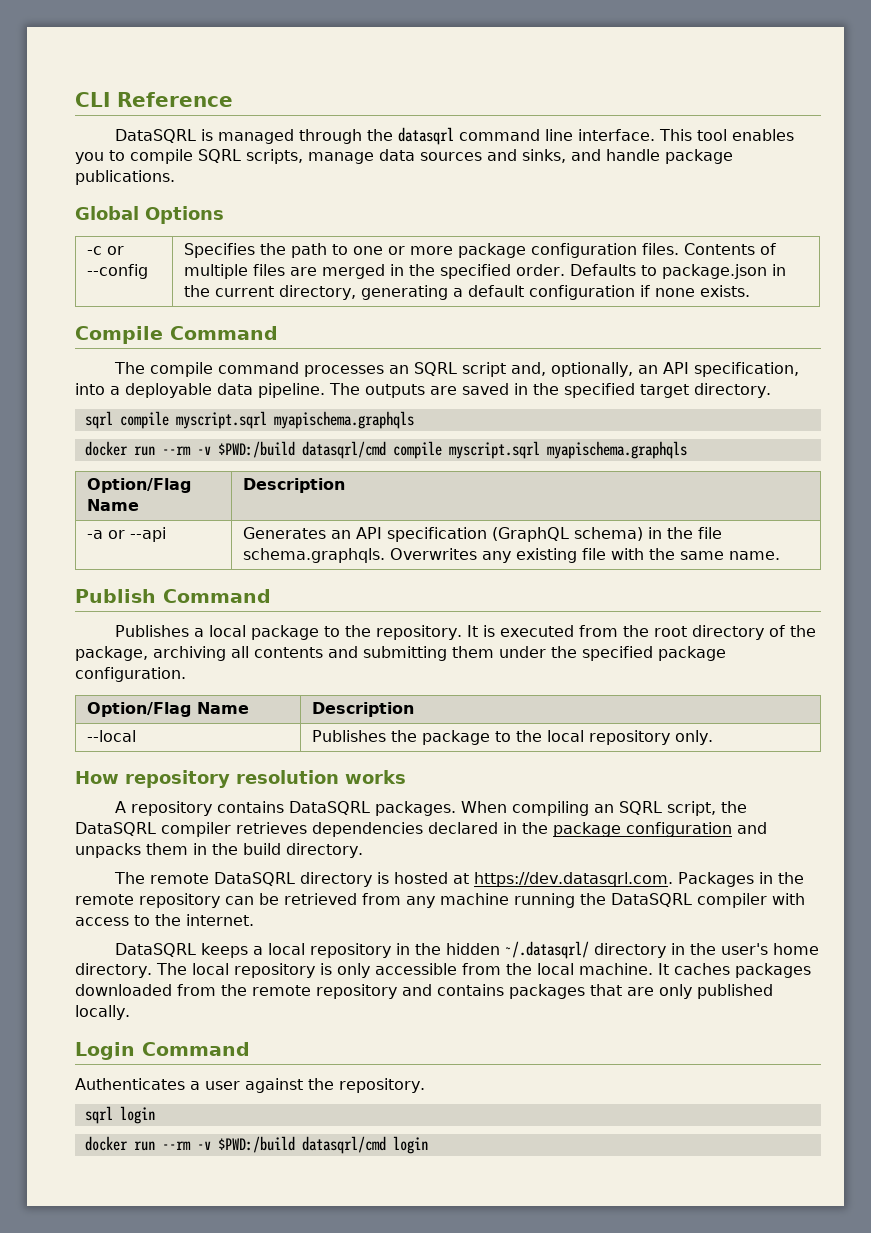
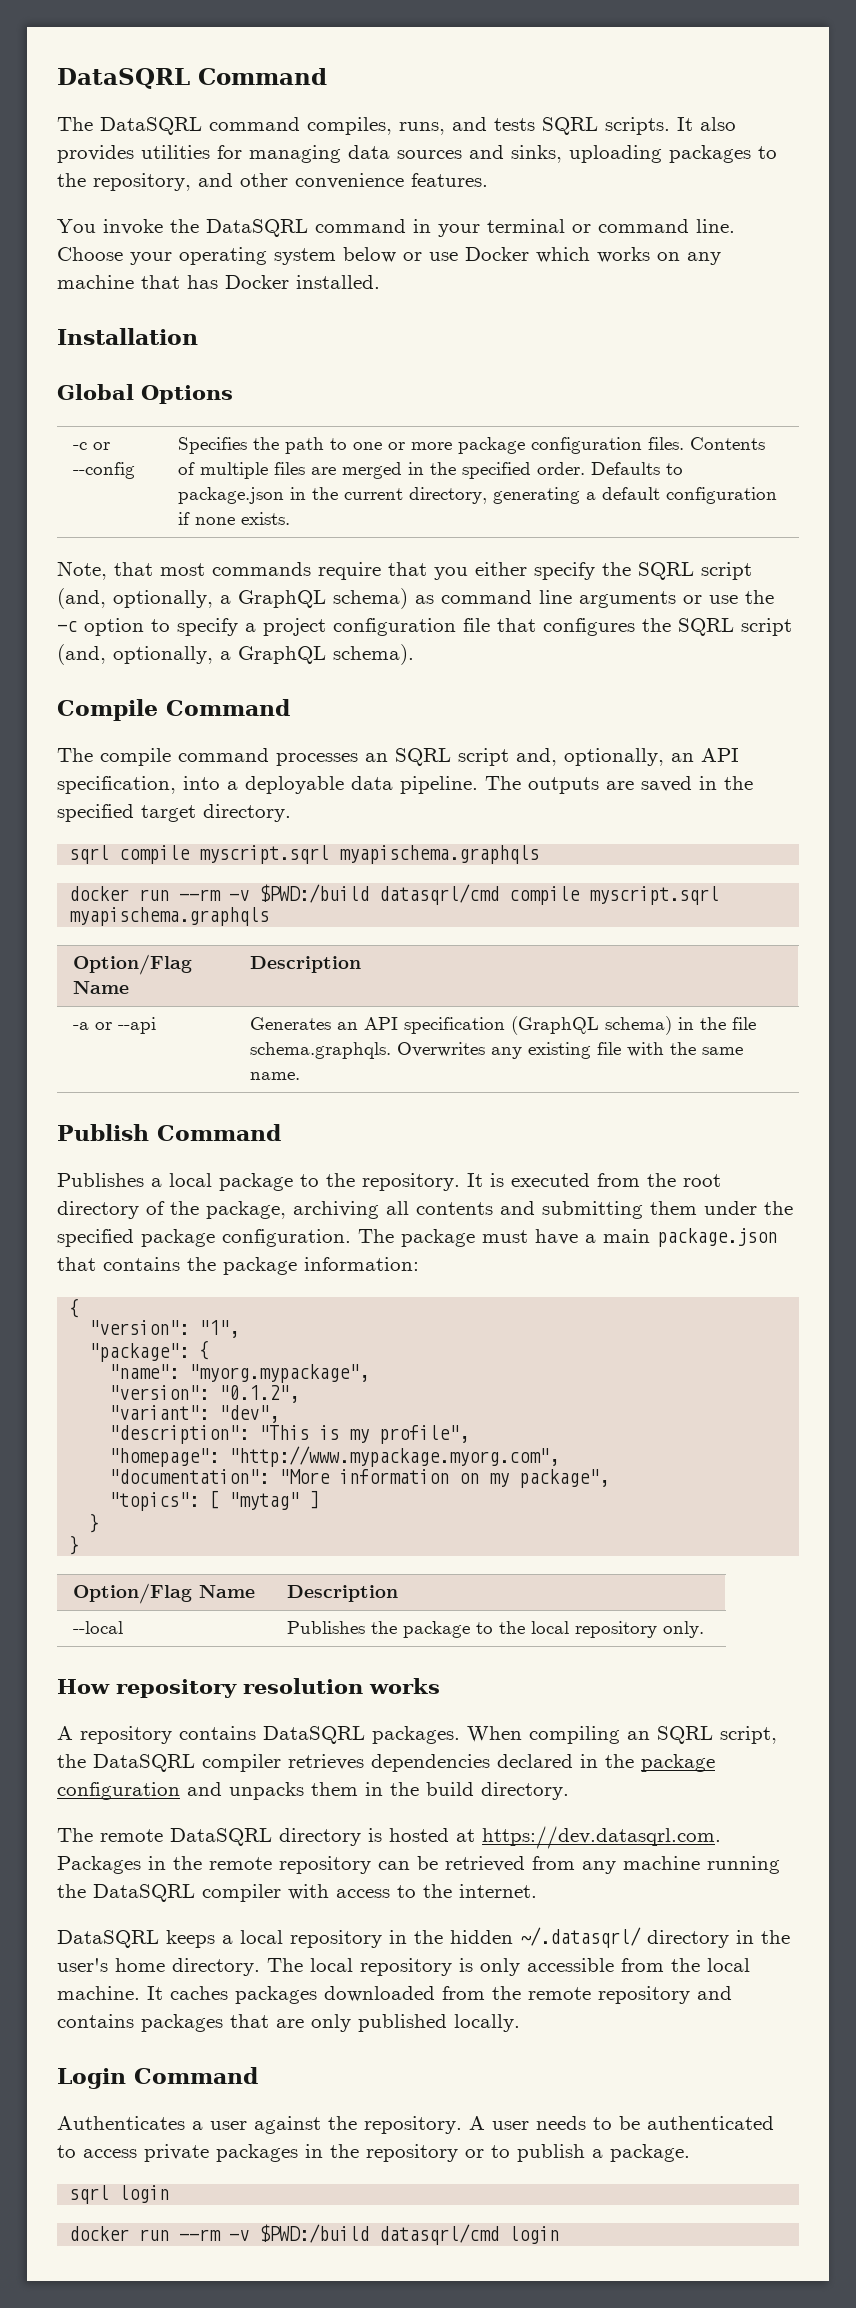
- CLI Reference
- DataSQRL is managed through the datasqrl command line interface. This tool enables you to compile SQRL scripts, manage data sources and sinks, and handle package publications.
+ DataSQRL Command
+ The DataSQRL command compiles, runs, and tests SQRL scripts. It also provides utilities for managing data sources and sinks, uploading packages to the repository, and other convenience features.
+ You invoke the DataSQRL command in your terminal or command line. Choose your operating system below or use Docker which works on any machine that has Docker installed.
+ Installation
+ Note, that most commands require that you either specify the SQRL script (and, optionally, a GraphQL schema) as command line arguments or use the -c option to specify a project configuration file that configures the SQRL script (and, optionally, a GraphQL schema).
+ The package must have a main package.json that contains the package information:
+ {
+ "version": "1",
+ "package": {
+ "name": "myorg.mypackage",
+ "version": "0.1.2",
+ "variant": "dev",
+ "description": "This is my profile",
+ "homepage": "http://www.mypackage.myorg.com",
+ "documentation": "More information on my package",
+ "topics": [ "mytag" ]
+ }
+ }
+ A user needs to be authenticated to access private packages in the repository or to publish a package.

